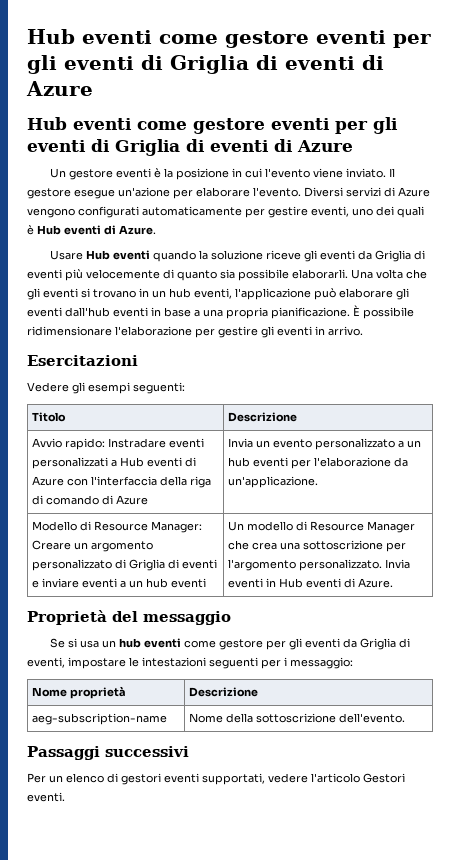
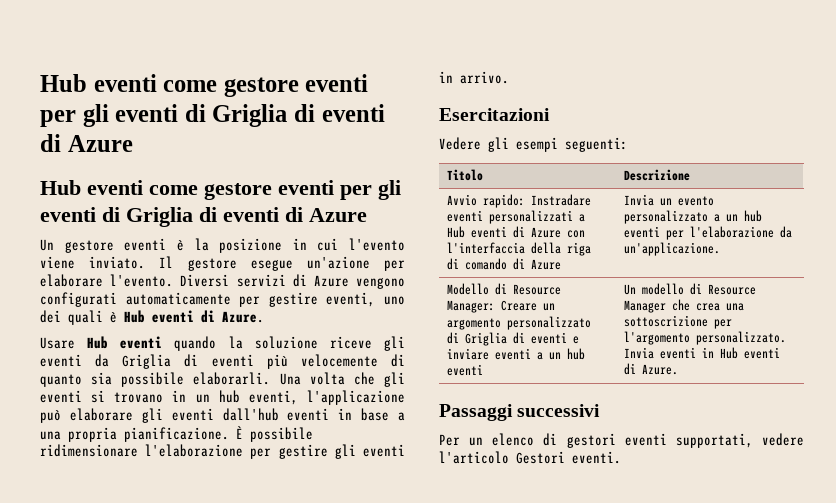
- Proprietà del messaggio
- Se si usa un hub eventi come gestore per gli eventi da Griglia di eventi, impostare le intestazioni seguenti per i messaggio:
- Nome proprietà | Descrizione
- aeg-subscription-name | Nome della sottoscrizione dell'evento.

